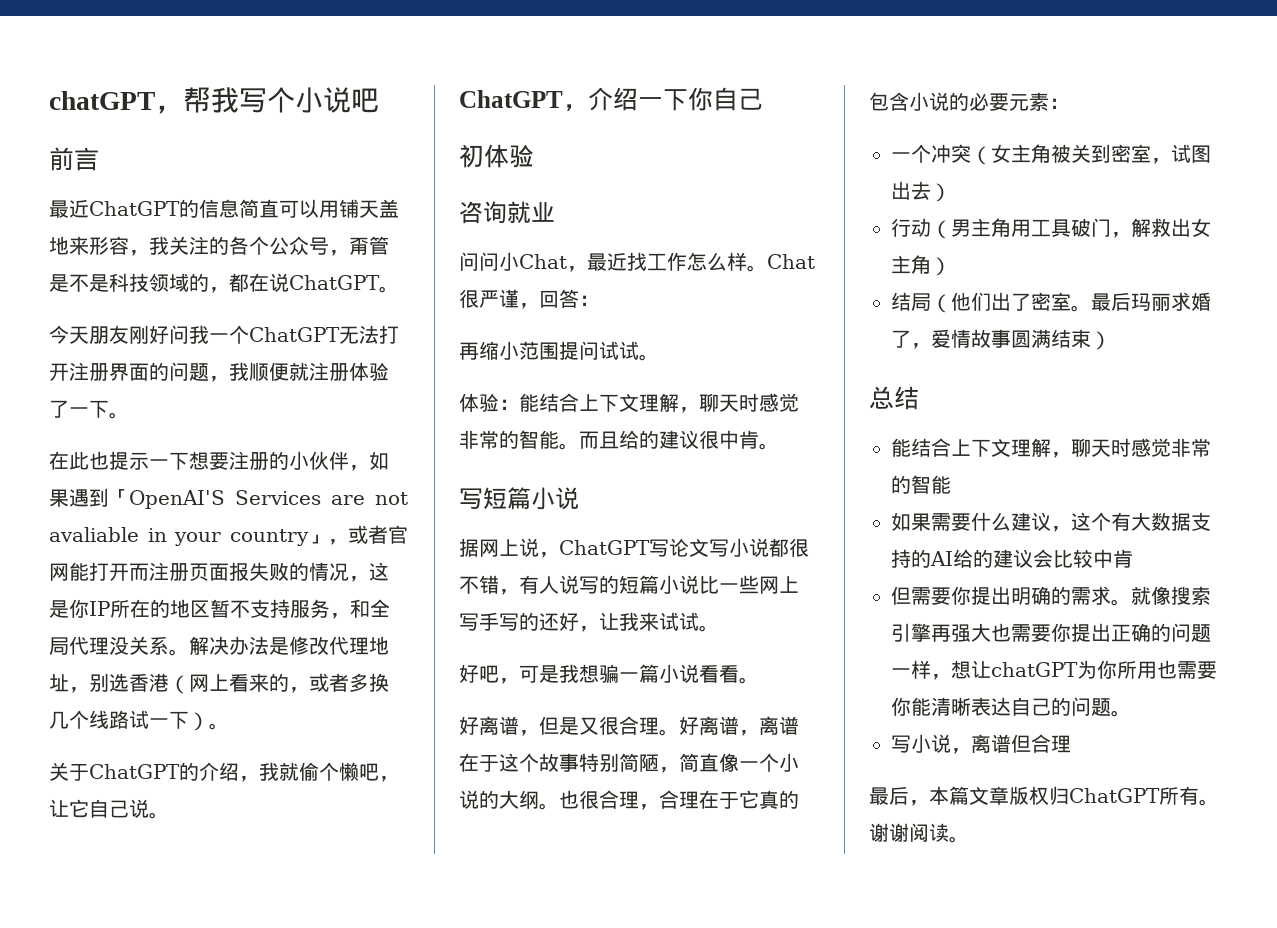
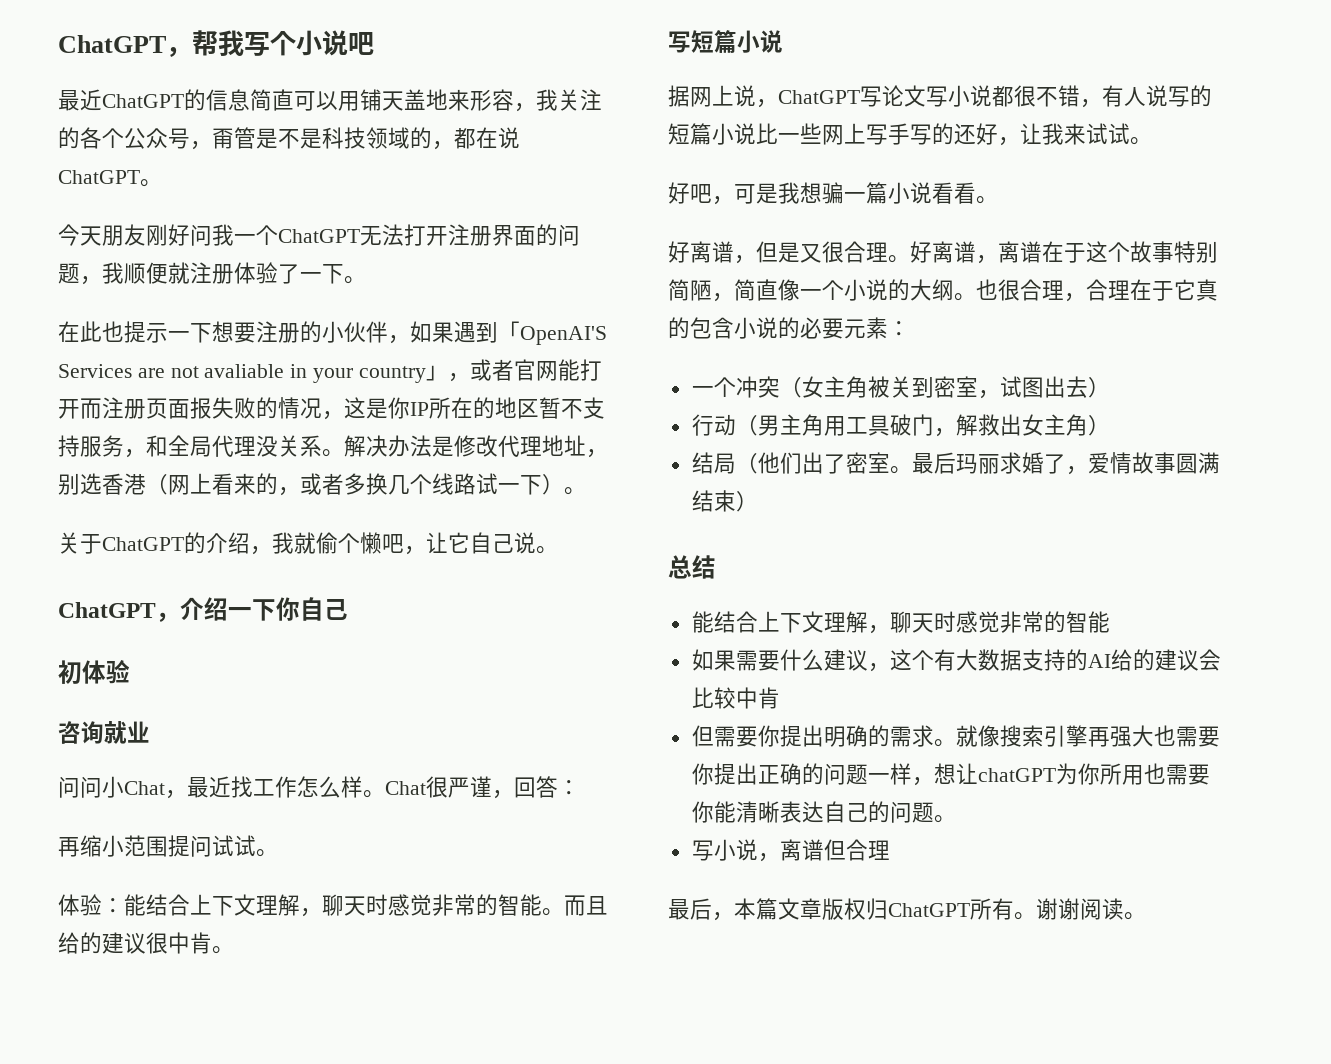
- chatGPT，帮我写个小说吧
+ ChatGPT，帮我写个小说吧
- 前言

